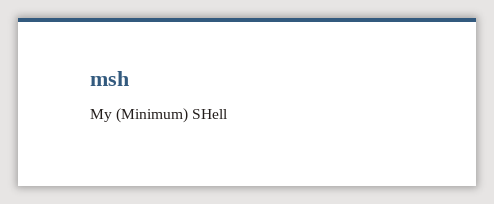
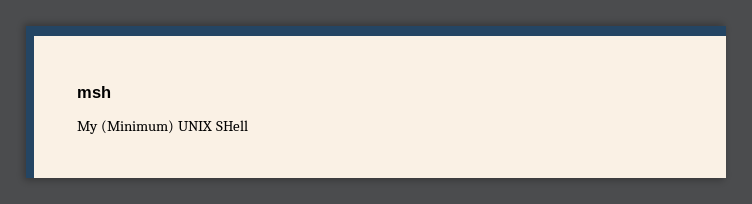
- My (Minimum) SHell
+ My (Minimum) UNIX SHell

